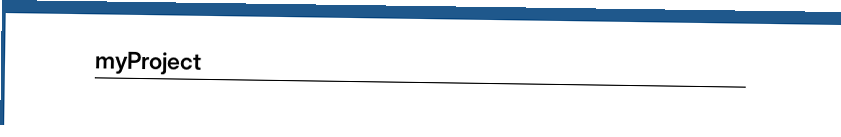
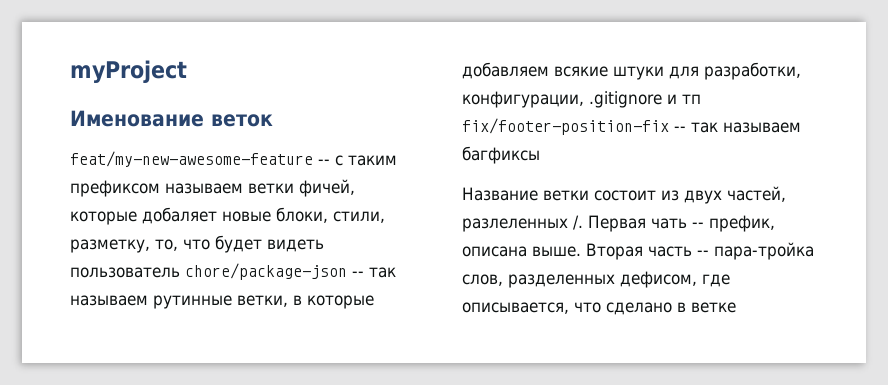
+ Именование веток
+ feat/my-new-awesome-feature -- с таким префиксом называем ветки фичей, которые добаляет новые блоки, стили, разметку, то, что будет видеть пользователь chore/package-json -- так называем рутинные ветки, в которые добавляем всякие штуки для разработки, конфигурации, .gitignore и тп fix/footer-position-fix -- так называем багфиксы
+ Название ветки состоит из двух частей, разлеленных /. Первая чать -- префик, описана выше. Вторая часть -- пара-тройка слов, разделенных дефисом, где описывается, что сделано в ветке

